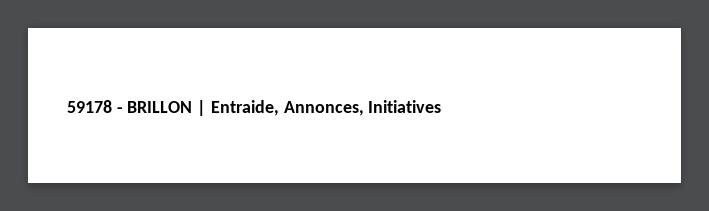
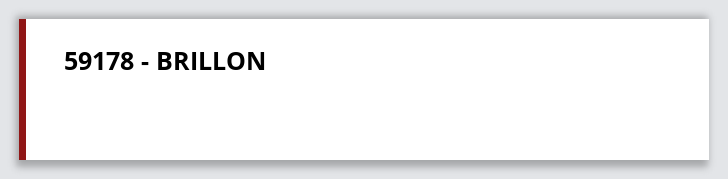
- 59178 - BRILLON | Entraide, Annonces, Initiatives
+ 59178 - BRILLON

